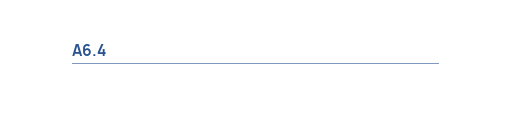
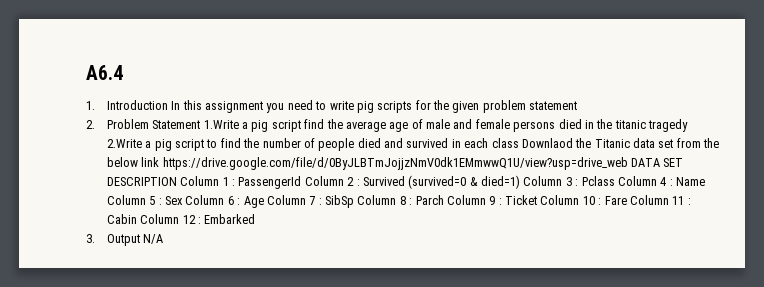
+ 1. Introduction In this assignment you need to write pig scripts for the given problem statement
+ 2. Problem Statement 1.Write a pig script find the average age of male and female persons died in the titanic tragedy 2.Write a pig script to find the number of people died and survived in each class Downlaod the Titanic data set from the below link https://drive.google.com/file/d/0ByJLBTmJojjzNmV0dk1EMmwwQ1U/view?usp=drive_web DATA SET DESCRIPTION Column 1 : PassengerId Column 2 : Survived (survived=0 & died=1) Column 3 : Pclass Column 4 : Name Column 5 : Sex Column 6 : Age Column 7 : SibSp Column 8 : Parch Column 9 : Ticket Column 10 : Fare Column 11 : Cabin Column 12 : Embarked
+ 3. Output N/A

